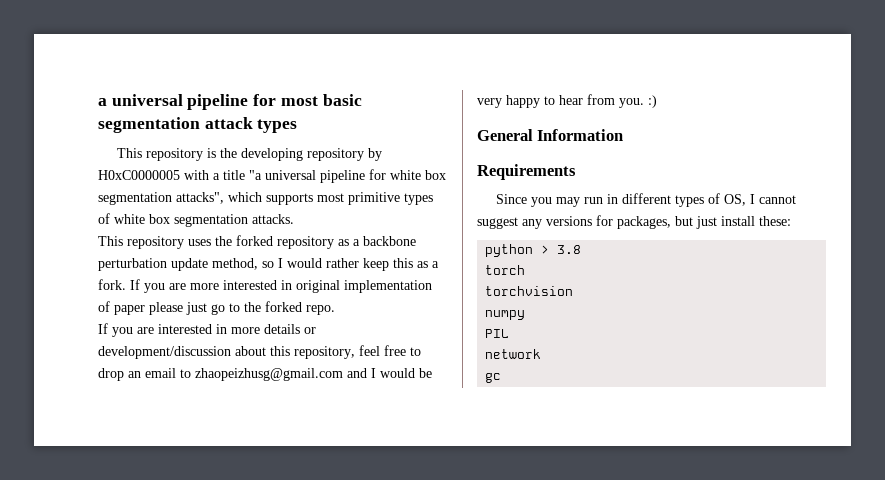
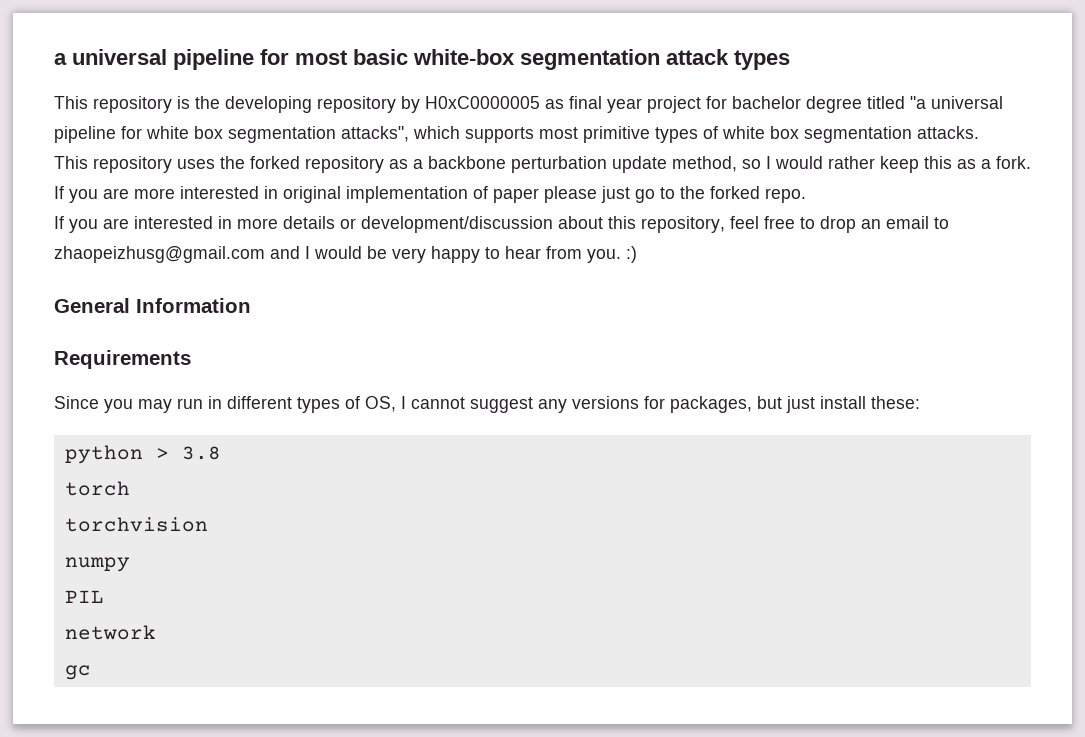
- a universal pipeline for most basic segmentation attack types
+ a universal pipeline for most basic white-box segmentation attack types
- This repository is the developing repository by H0xC0000005 with a title "a universal pipeline for white box segmentation attacks", which supports most primitive types of white box segmentation attacks.
+ This repository is the developing repository by H0xC0000005 as final year project for bachelor degree titled "a universal pipeline for white box segmentation attacks", which supports most primitive types of white box segmentation attacks.

